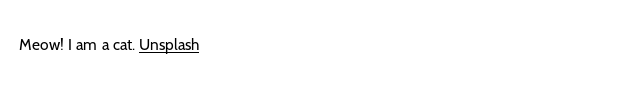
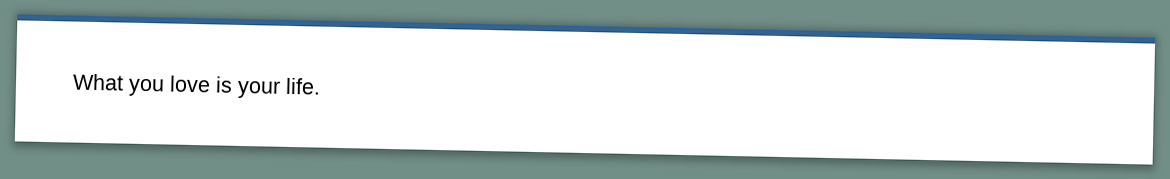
- Meow! I am a cat. Unsplash
+ What you love is your life.

